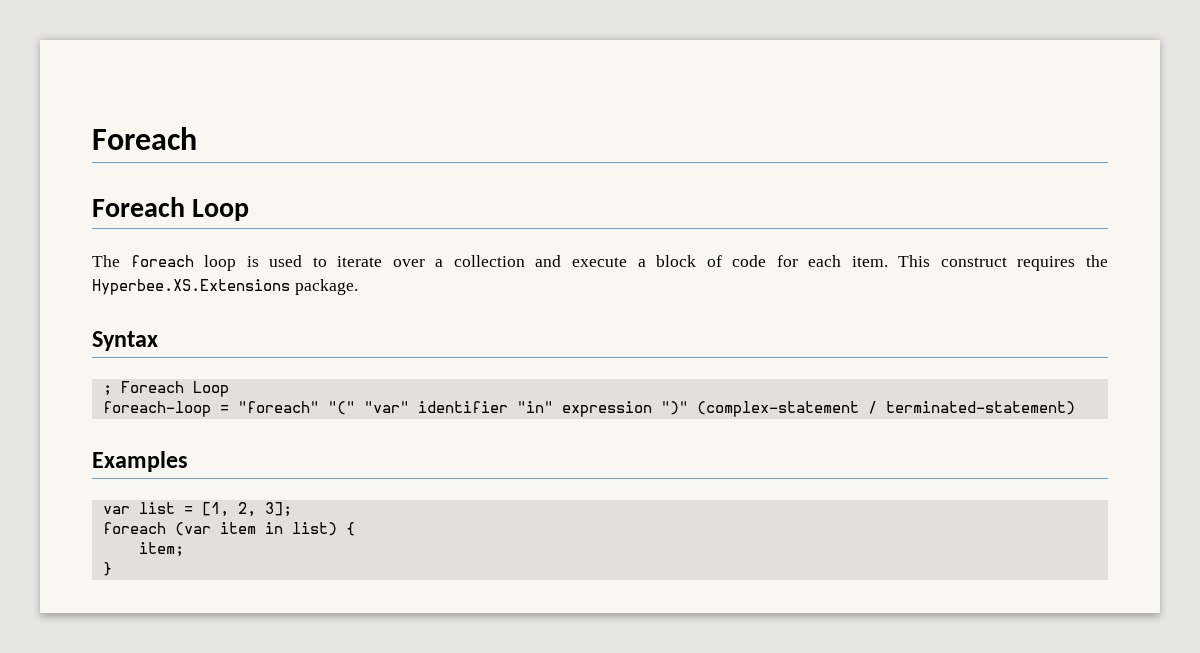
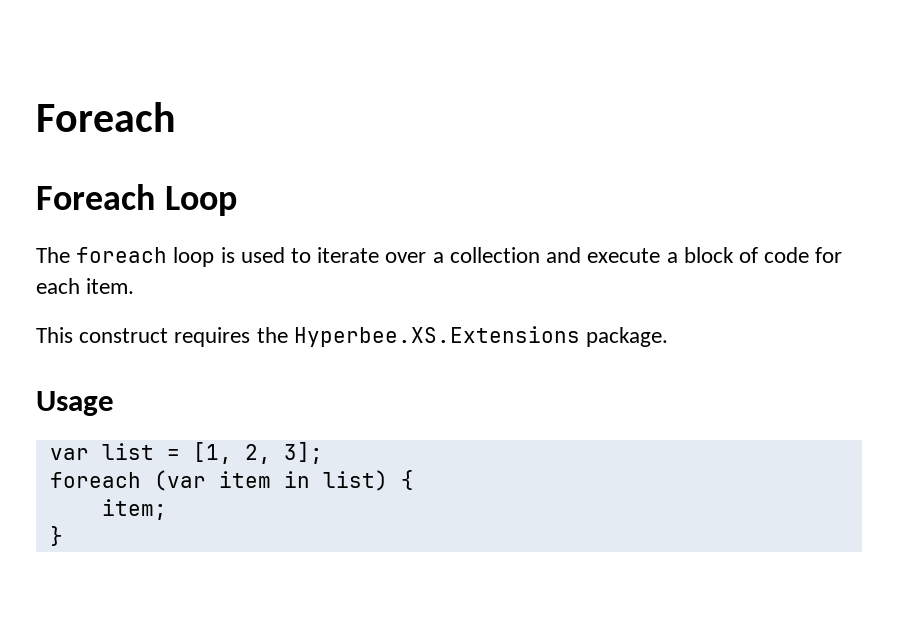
- The foreach loop is used to iterate over a collection and execute a block of code for each item. This construct requires the Hyperbee.XS.Extensions package.
+ The foreach loop is used to iterate over a collection and execute a block of code for each item.
+ This construct requires the Hyperbee.XS.Extensions package.
- Syntax
- ; Foreach Loop
- foreach-loop = "foreach" "(" "var" identifier "in" expression ")" (complex-statement / terminated-statement)
- Examples
+ Usage

